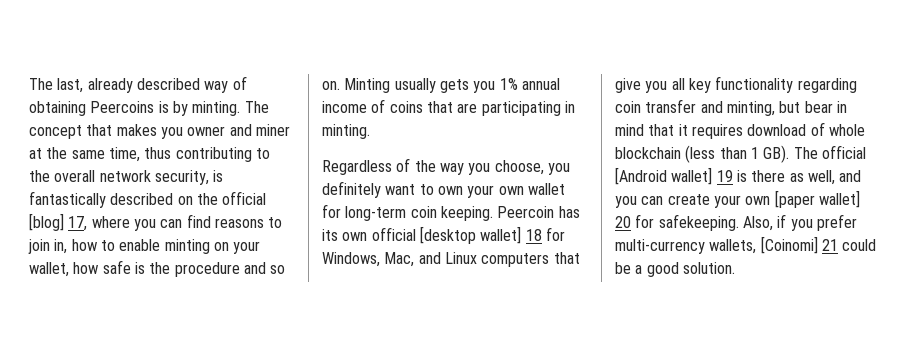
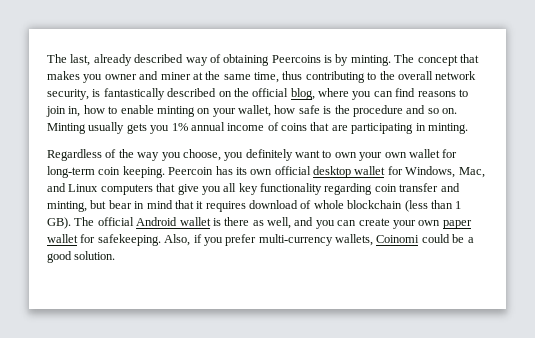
- The concept that makes you owner and miner at the same time, thus contributing to the overall network security, is fantastically described on the official [blog] 17, where you can find reasons to join in, how to enable minting on your wallet, how safe is the procedure and so on.
+ The concept that makes you owner and miner at the same time, thus contributing to the overall network security, is fantastically described on the official blog, where you can find reasons to join in, how to enable minting on your wallet, how safe is the procedure and so on.
- Peercoin has its own official [desktop wallet] 18 for Windows, Mac, and Linux computers that give you all key functionality regarding coin transfer and minting, but bear in mind that it requires download of whole blockchain (less than 1 GB). The official [Android wallet] 19 is there as well, and you can create your own [paper wallet] 20 for safekeeping.
+ Peercoin has its own official desktop wallet for Windows, Mac, and Linux computers that give you all key functionality regarding coin transfer and minting, but bear in mind that it requires download of whole blockchain (less than 1 GB). The official Android wallet is there as well, and you can create your own paper wallet for safekeeping.
- Also, if you prefer multi-currency wallets, [Coinomi] 21 could be a good solution.
+ Also, if you prefer multi-currency wallets, Coinomi could be a good solution.

